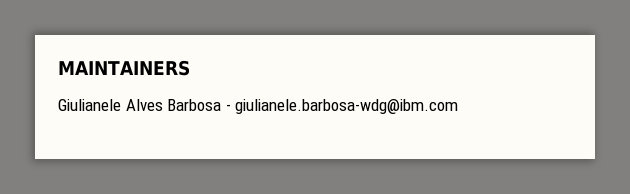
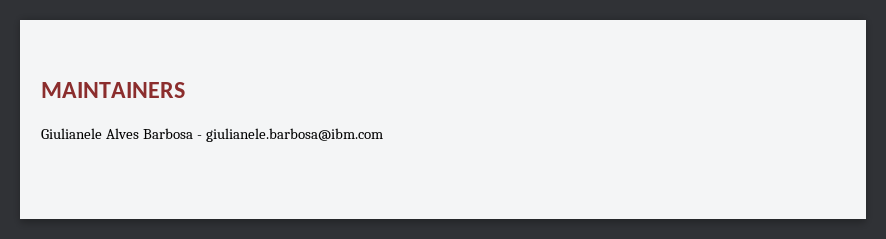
- Giulianele Alves Barbosa - giulianele.barbosa-wdg@ibm.com
+ Giulianele Alves Barbosa - giulianele.barbosa@ibm.com

